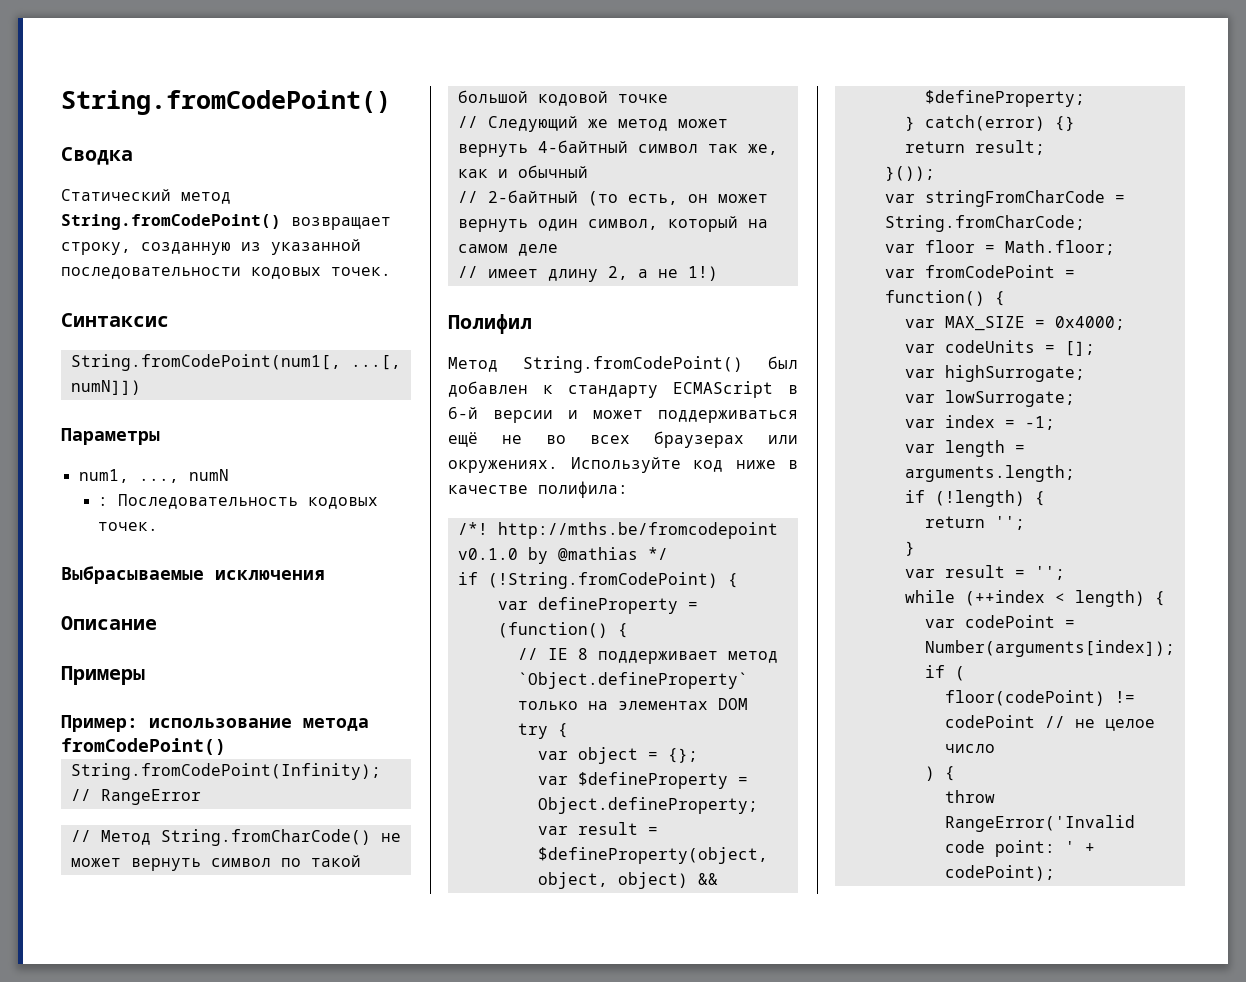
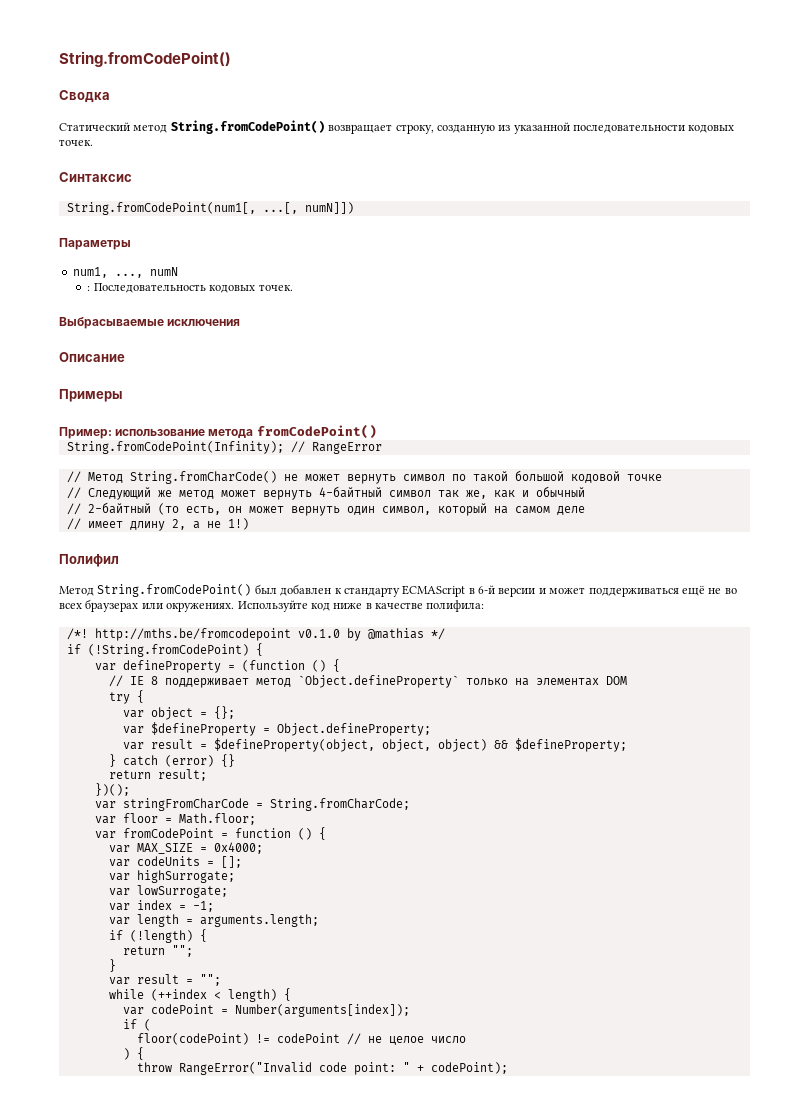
- var defineProperty = (function() {
+ var defineProperty = (function () {
- } catch(error) {}
+ } catch (error) {}
- }());
+ })();
- var fromCodePoint = function() {
+ var fromCodePoint = function () {
- return '';
+ return "";
- var result = '';
+ var result = "";
- throw RangeError('Invalid code point: ' + codePoint);
+ throw RangeError("Invalid code point: " + codePoint);

